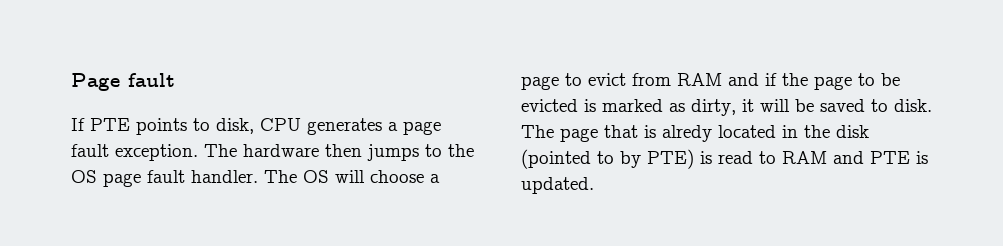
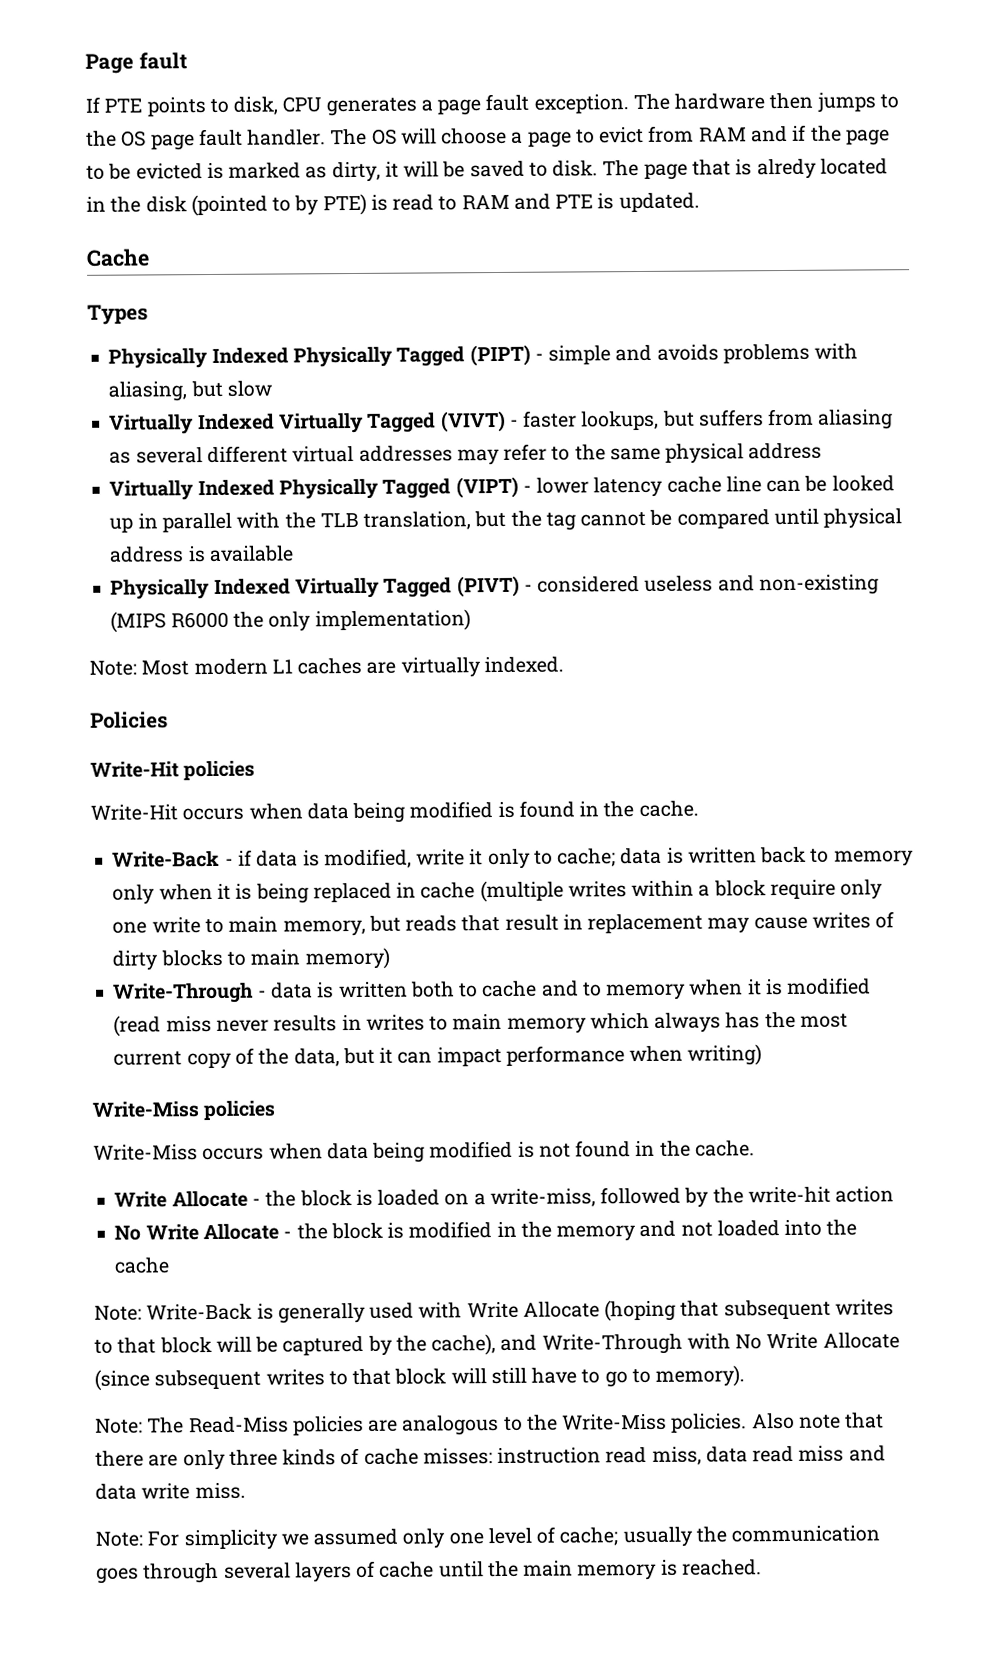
+ Cache
+ Types
+ Physically Indexed Physically Tagged (PIPT) - simple and avoids problems with aliasing, but slow
+ Virtually Indexed Virtually Tagged (VIVT) - faster lookups, but suffers from aliasing as several different virtual addresses may refer to the same physical address
+ Virtually Indexed Physically Tagged (VIPT) - lower latency cache line can be looked up in parallel with the TLB translation, but the tag cannot be compared until physical address is available
+ Physically Indexed Virtually Tagged (PIVT) - considered useless and non-existing (MIPS R6000 the only implementation)
+ Note: Most modern L1 caches are virtually indexed.
+ Policies
+ Write-Hit policies
+ Write-Hit occurs when data being modified is found in the cache.
+ Write-Back - if data is modified, write it only to cache; data is written back to memory only when it is being replaced in cache (multiple writes within a block require only one write to main memory, but reads that result in replacement may cause writes of dirty blocks to main memory)
+ Write-Through - data is written both to cache and to memory when it is modified (read miss never results in writes to main memory which always has the most current copy of the data, but it can impact performance when writing)
+ Write-Miss policies
+ Write-Miss occurs when data being modified is not found in the cache.
+ Write Allocate - the block is loaded on a write-miss, followed by the write-hit action
+ No Write Allocate - the block is modified in the memory and not loaded into the cache
+ Note: Write-Back is generally used with Write Allocate (hoping that subsequent writes to that block will be captured by the cache), and Write-Through with No Write Allocate (since subsequent writes to that block will still have to go to memory).
+ Note: The Read-Miss policies are analogous to the Write-Miss policies. Also note that there are only three kinds of cache misses: instruction read miss, data read miss and data write miss.
+ Note: For simplicity we assumed only one level of cache; usually the communication goes through several layers of cache until the main memory is reached.

